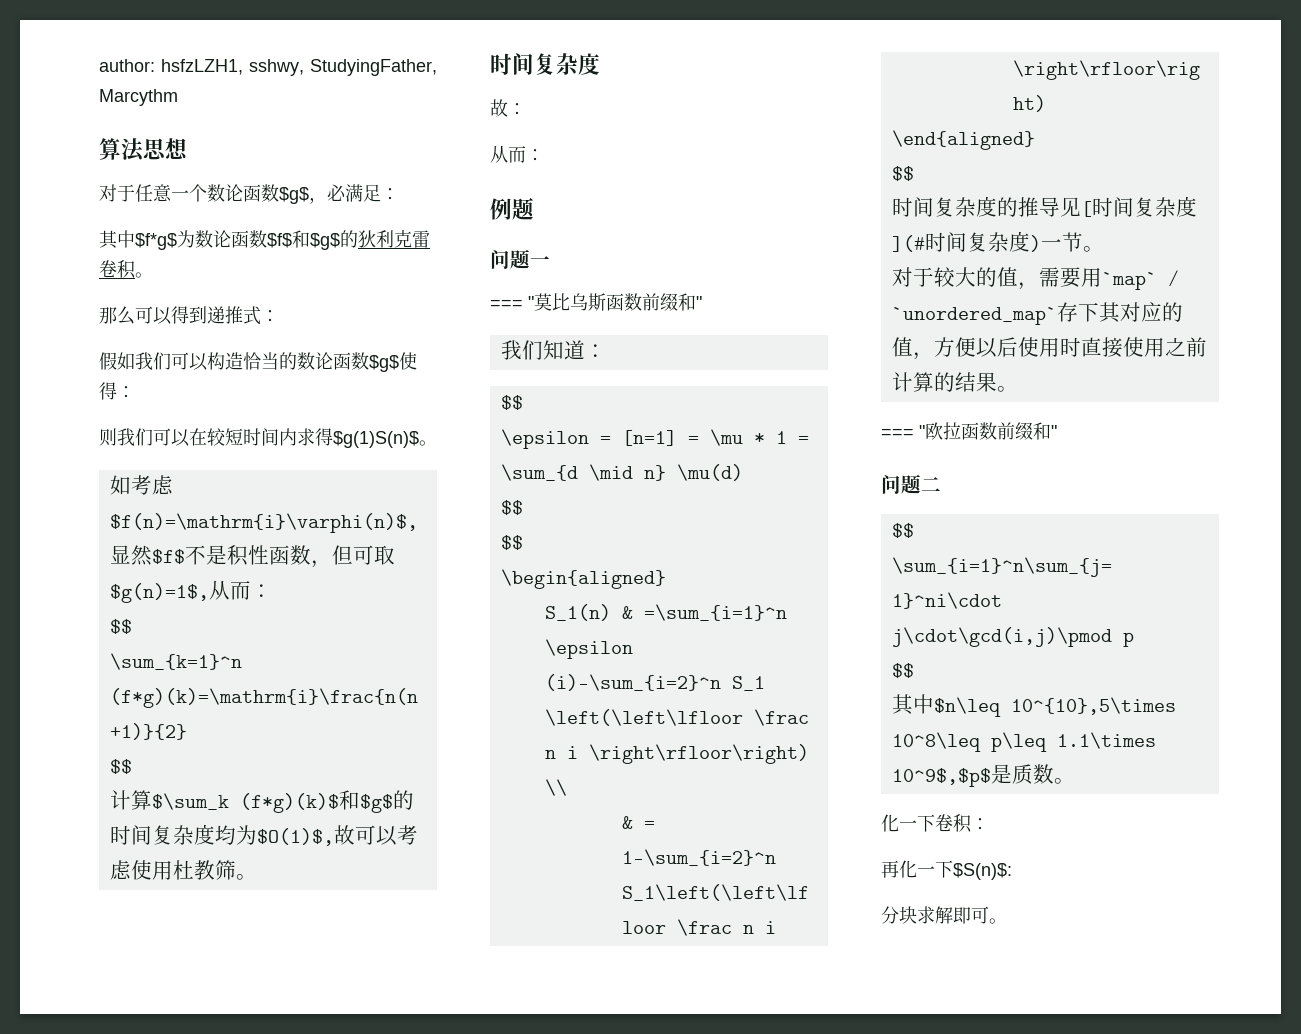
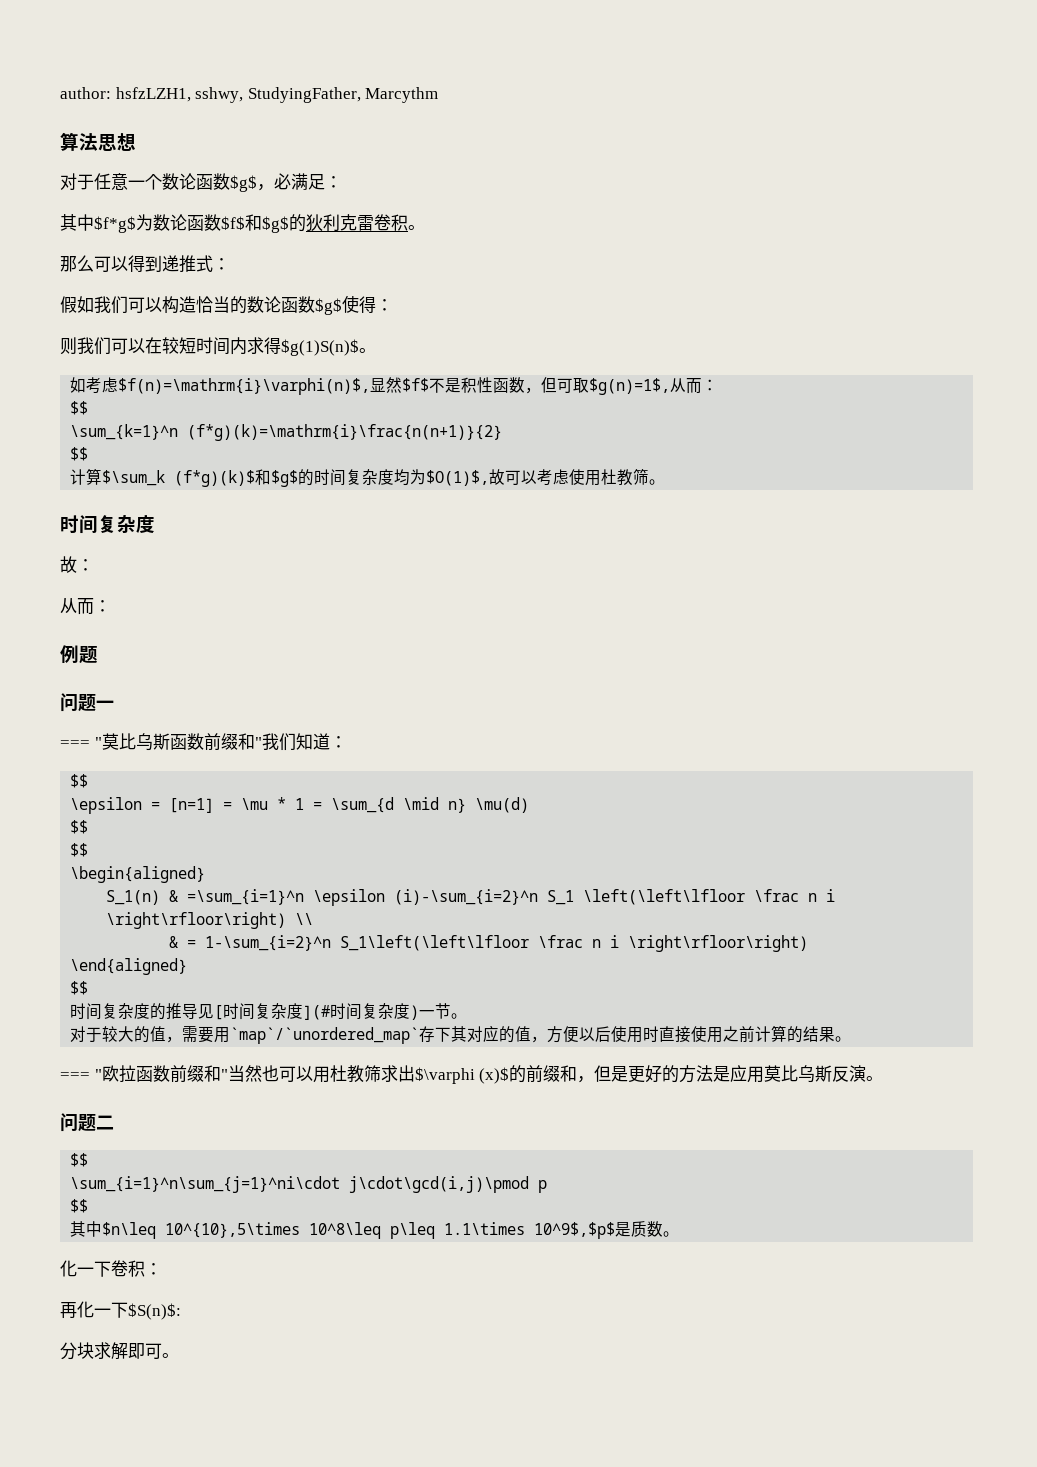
- === "莫比乌斯函数前缀和"
- 我们知道：
+ === "莫比乌斯函数前缀和"我们知道：
- 对于较大的值，需要用`map` / `unordered_map`存下其对应的值，方便以后使用时直接使用之前计算的结果。
+ 对于较大的值，需要用`map`/`unordered_map`存下其对应的值，方便以后使用时直接使用之前计算的结果。
- === "欧拉函数前缀和"
+ === "欧拉函数前缀和"当然也可以用杜教筛求出$\varphi (x)$的前缀和，但是更好的方法是应用莫比乌斯反演。

